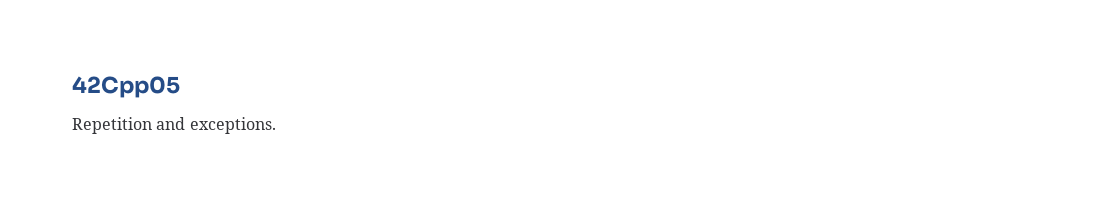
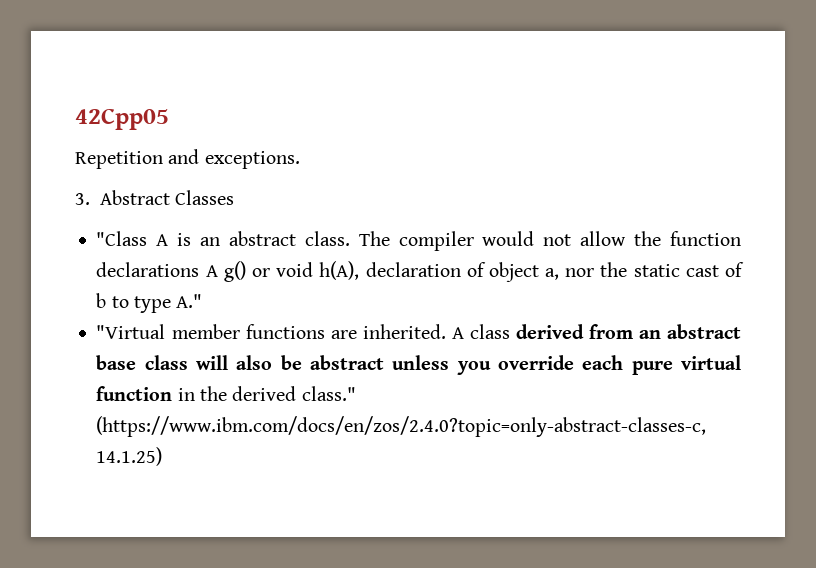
+ 3. Abstract Classes
+ "Class A is an abstract class. The compiler would not allow the function declarations A g() or void h(A), declaration of object a, nor the static cast of b to type A."
+ "Virtual member functions are inherited. A class derived from an abstract base class will also be abstract unless you override each pure virtual function in the derived class." (https://www.ibm.com/docs/en/zos/2.4.0?topic=only-abstract-classes-c, 14.1.25)

